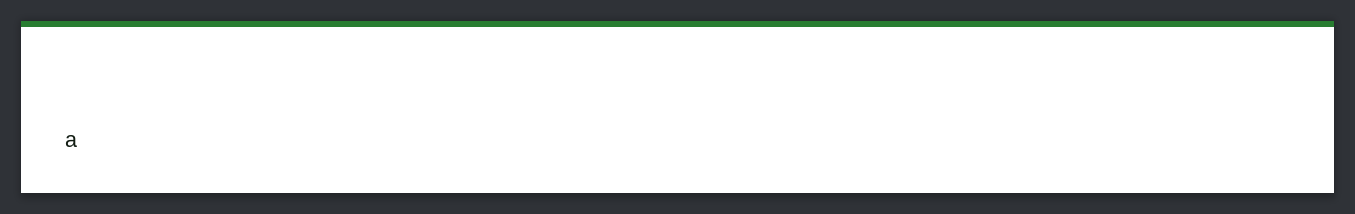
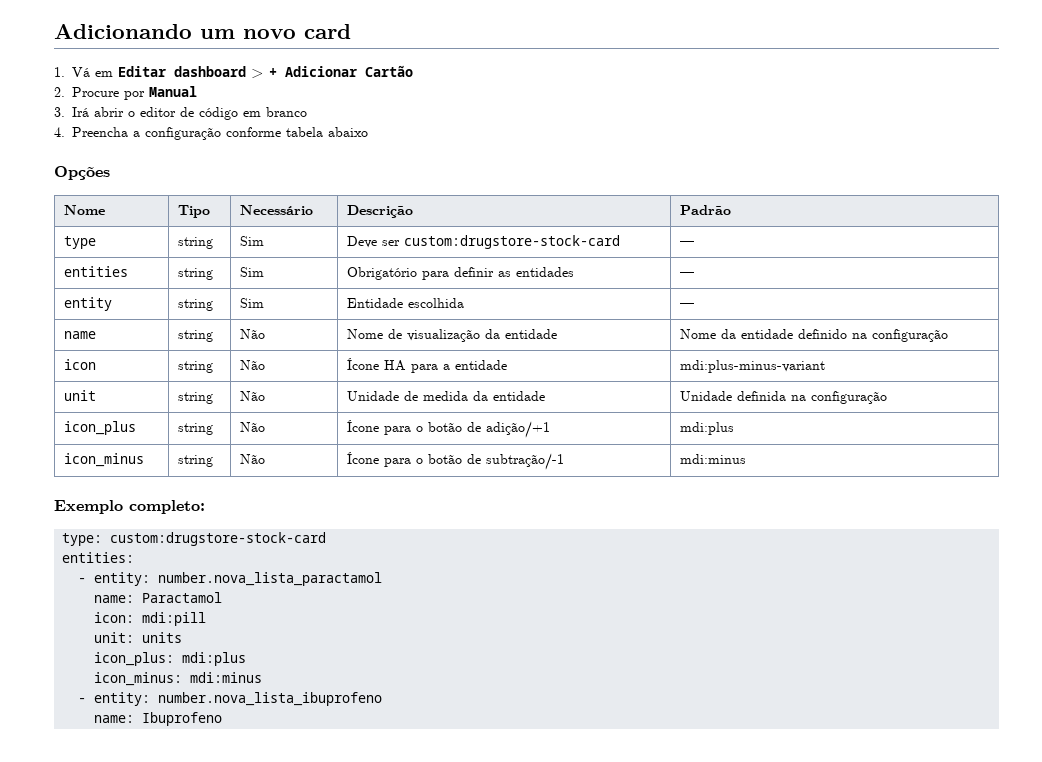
- a
+ Adicionando um novo card
+ 1. Vá em Editar dashboard > + Adicionar Cartão
+ 2. Procure por Manual
+ 3. Irá abrir o editor de código em branco
+ 4. Preencha a configuração conforme tabela abaixo
+ Opções
+ Nome | Tipo | Necessário | Descrição | Padrão
+ type | string | Sim | Deve ser custom:drugstore-stock-card | —
+ entities | string | Sim | Obrigatório para definir as entidades | —
+ entity | string | Sim | Entidade escolhida | —
+ name | string | Não | Nome de visualização da entidade | Nome da entidade definido na configuração
+ icon | string | Não | Ícone HA para a entidade | mdi:plus-minus-variant
+ unit | string | Não | Unidade de medida da entidade | Unidade definida na configuração
+ icon_plus | string | Não | Ícone para o botão de adição/+1 | mdi:plus
+ icon_minus | string | Não | Ícone para o botão de subtração/-1 | mdi:minus
+ Exemplo completo:
+ type: custom:drugstore-stock-card
+ entities:
+ - entity: number.nova_lista_paractamol
+ name: Paractamol
+ icon: mdi:pill
+ unit: units
+ icon_plus: mdi:plus
+ icon_minus: mdi:minus
+ - entity: number.nova_lista_ibuprofeno
+ name: Ibuprofeno

